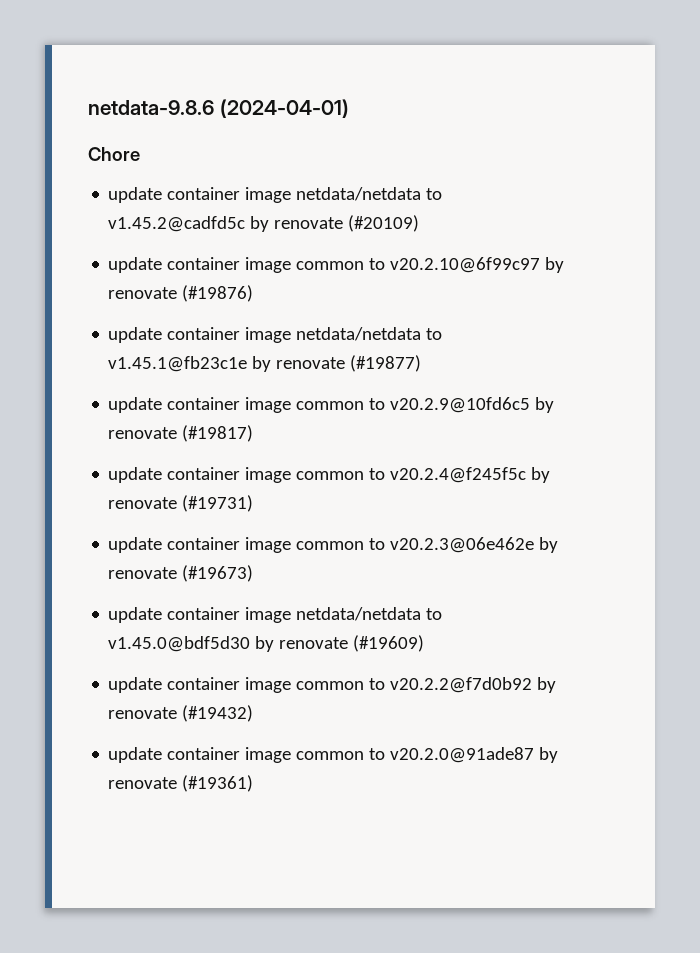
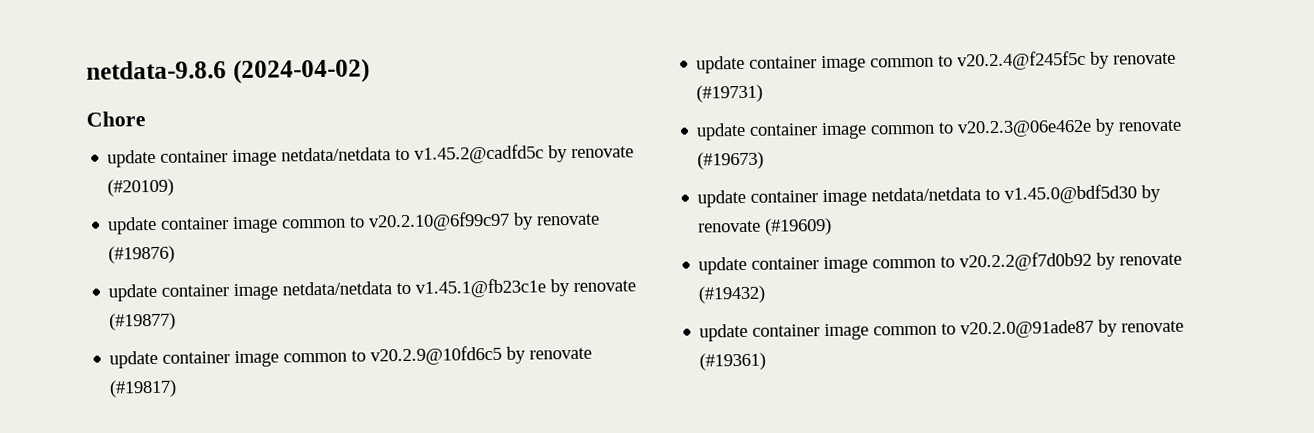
- netdata-9.8.6 (2024-04-01)
+ netdata-9.8.6 (2024-04-02)

